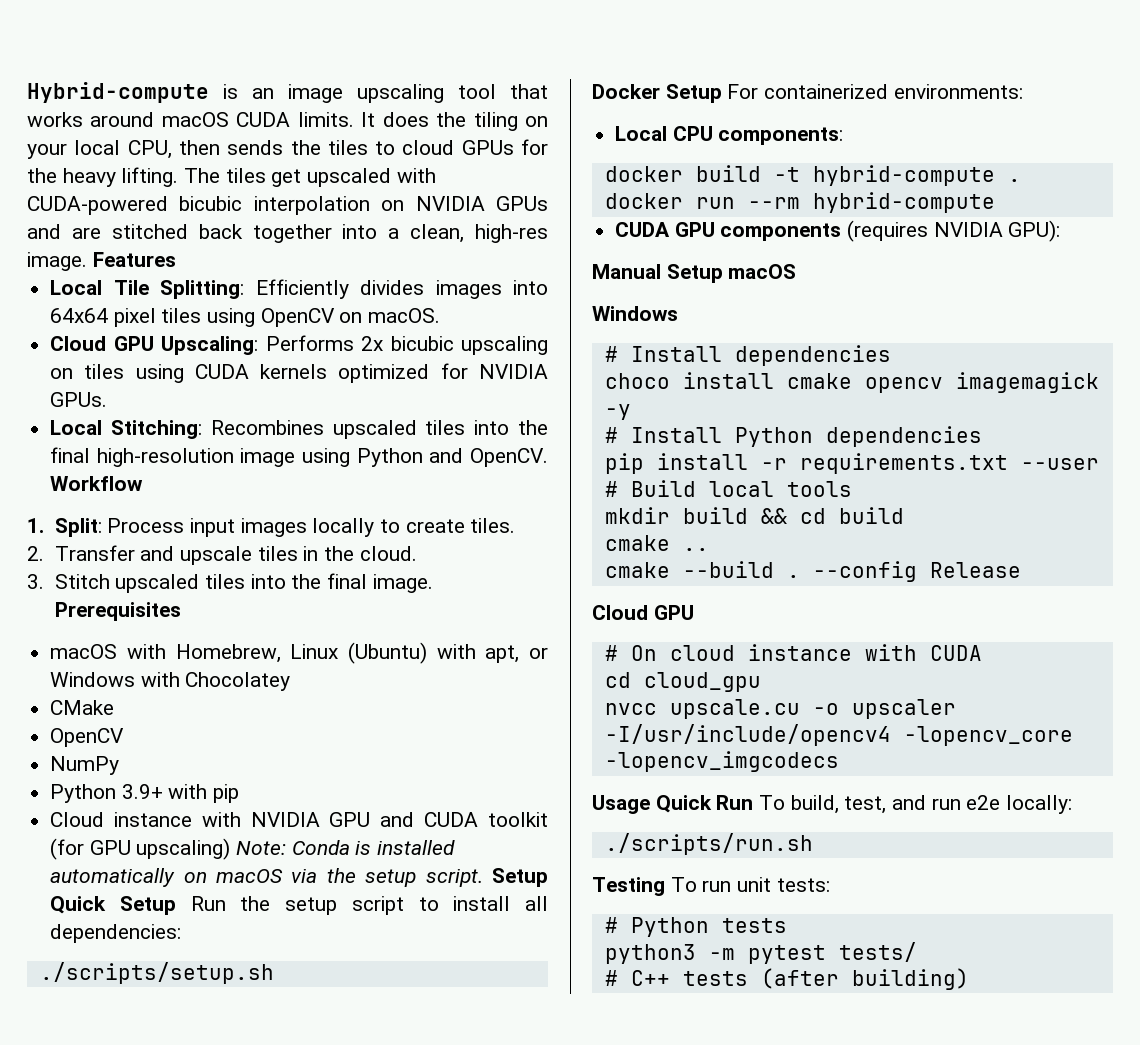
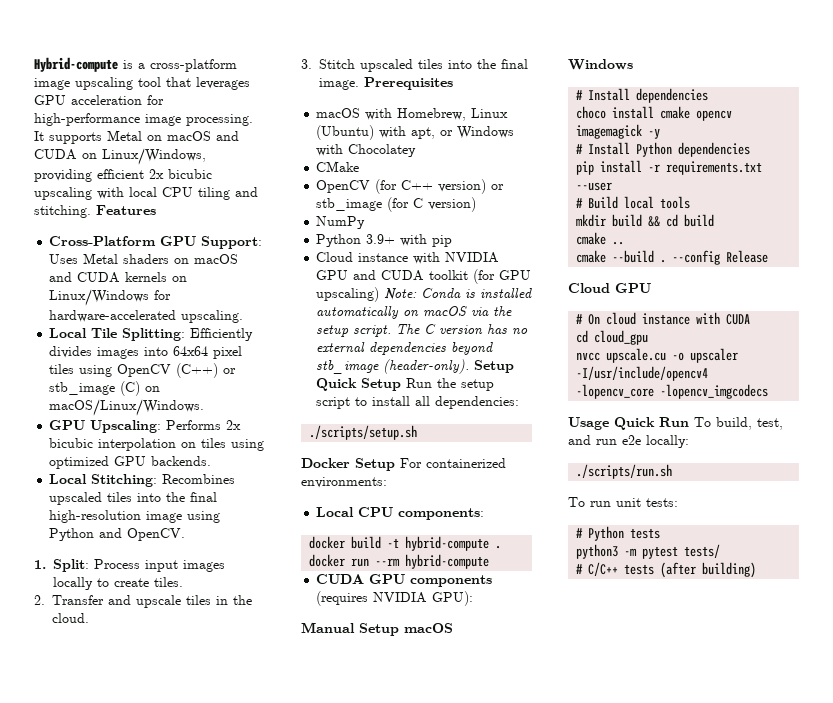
- Hybrid-compute is an image upscaling tool that works around macOS CUDA limits. It does the tiling on your local CPU, then sends the tiles to cloud GPUs for the heavy lifting. The tiles get upscaled with CUDA-powered bicubic interpolation on NVIDIA GPUs and are stitched back together into a clean, high-res image. Features
+ Hybrid-compute is a cross-platform image upscaling tool that leverages GPU acceleration for high-performance image processing. It supports Metal on macOS and CUDA on Linux/Windows, providing efficient 2x bicubic upscaling with local CPU tiling and stitching. Features
+ Cross-Platform GPU Support: Uses Metal shaders on macOS and CUDA kernels on Linux/Windows for hardware-accelerated upscaling.
- Local Tile Splitting: Efficiently divides images into 64x64 pixel tiles using OpenCV on macOS.
- Cloud GPU Upscaling: Performs 2x bicubic upscaling on tiles using CUDA kernels optimized for NVIDIA GPUs.
+ Local Tile Splitting: Efficiently divides images into 64x64 pixel tiles using OpenCV (C++) or stb_image (C) on macOS/Linux/Windows.
+ GPU Upscaling: Performs 2x bicubic interpolation on tiles using optimized GPU backends.
- Workflow
  CMake
- OpenCV
+ OpenCV (for C++ version) or stb_image (for C version)
+ The C version has no external dependencies beyond stb_image (header-only).
- Testing To run unit tests:
+ To run unit tests:
- # C++ tests (after building)
+ # C/C++ tests (after building)

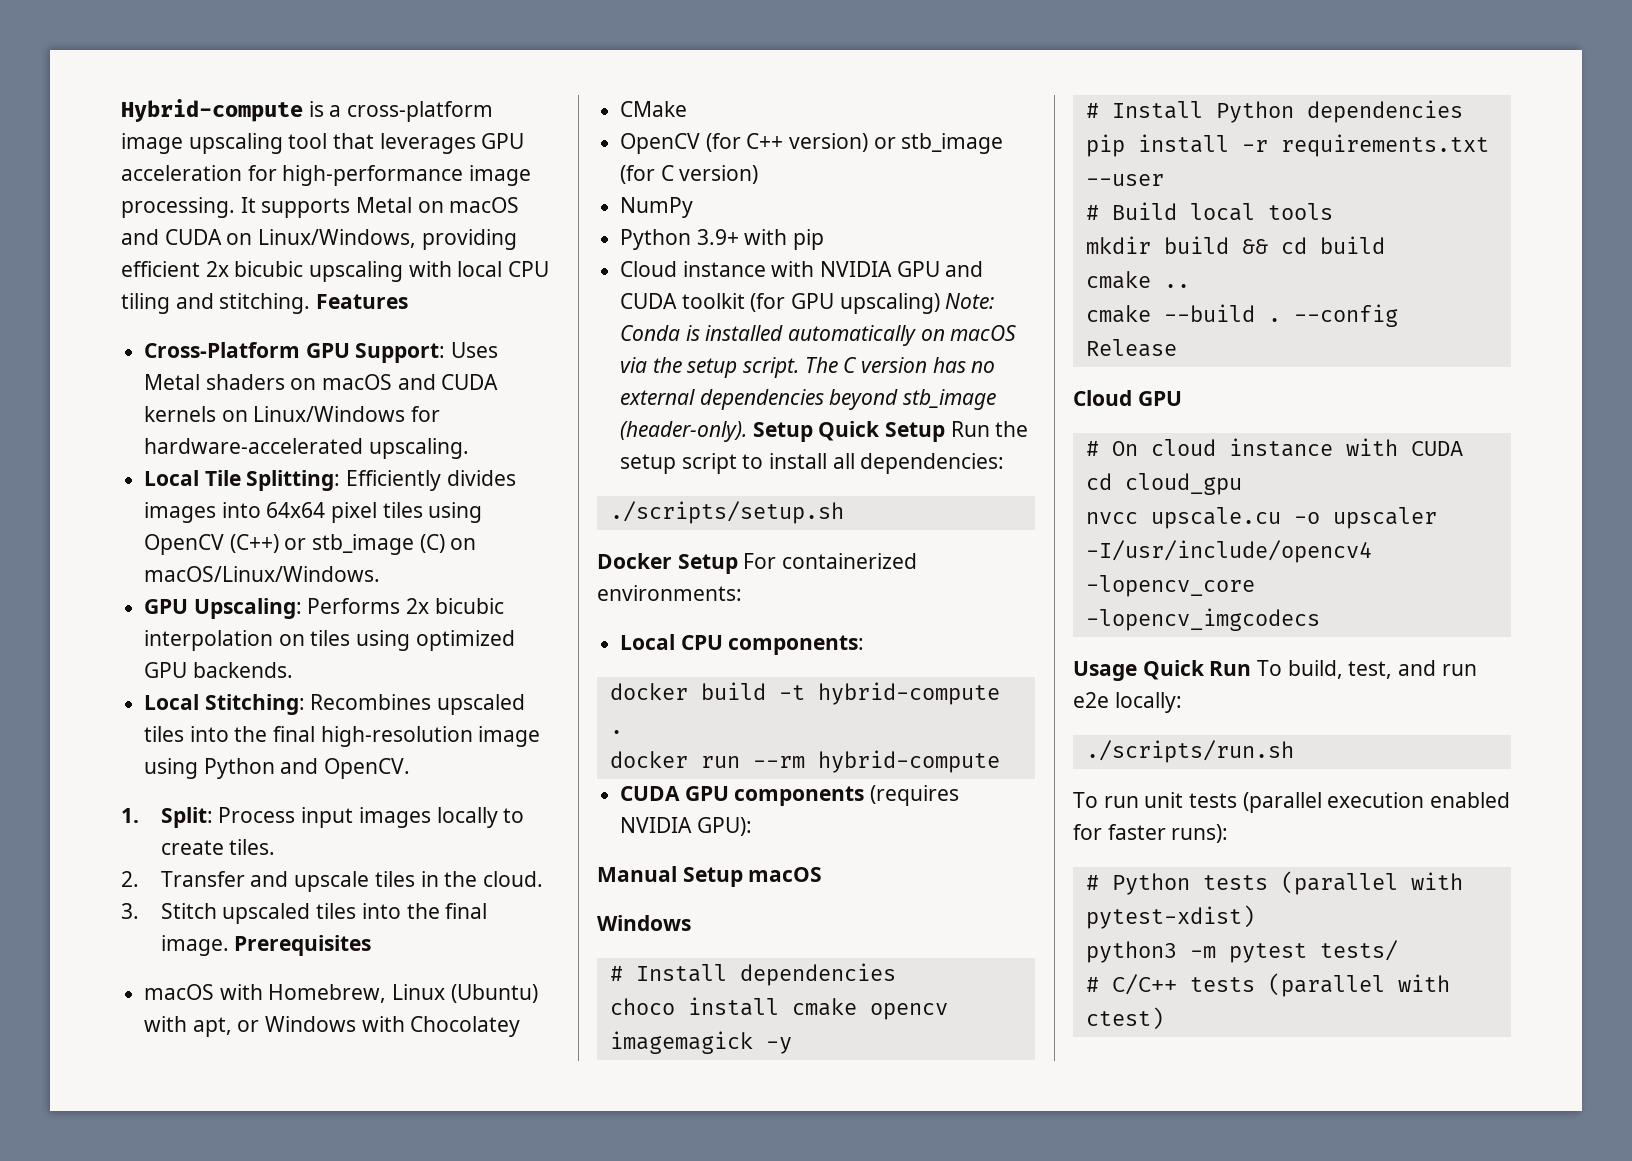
- To run unit tests:
+ To run unit tests (parallel execution enabled for faster runs):
- # Python tests
+ # Python tests (parallel with pytest-xdist)
- # C/C++ tests (after building)
+ # C/C++ tests (parallel with ctest)

